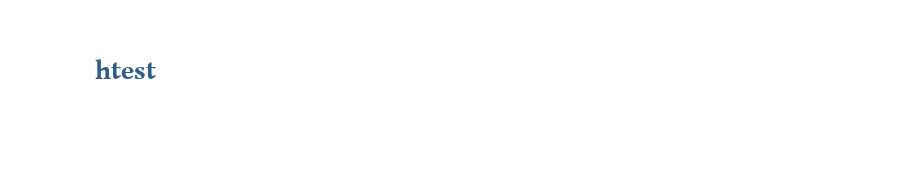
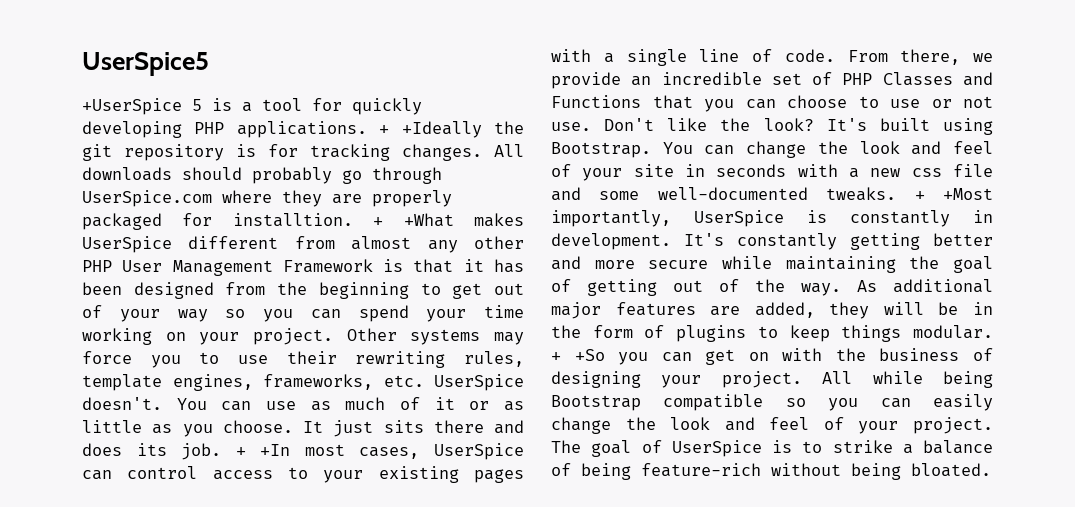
- htest
+ UserSpice5
+ +UserSpice 5 is a tool for quickly developing PHP applications. + +Ideally the git repository is for tracking changes. All downloads should probably go through UserSpice.com where they are properly packaged for installtion. + +What makes UserSpice different from almost any other PHP User Management Framework is that it has been designed from the beginning to get out of your way so you can spend your time working on your project. Other systems may force you to use their rewriting rules, template engines, frameworks, etc. UserSpice doesn't. You can use as much of it or as little as you choose. It just sits there and does its job. + +In most cases, UserSpice can control access to your existing pages with a single line of code. From there, we provide an incredible set of PHP Classes and Functions that you can choose to use or not use. Don't like the look? It's built using Bootstrap. You can change the look and feel of your site in seconds with a new css file and some well-documented tweaks. + +Most importantly, UserSpice is constantly in development. It's constantly getting better and more secure while maintaining the goal of getting out of the way. As additional major features are added, they will be in the form of plugins to keep things modular. + +So you can get on with the business of designing your project. All while being Bootstrap compatible so you can easily change the look and feel of your project. The goal of UserSpice is to strike a balance of being feature-rich without being bloated.

